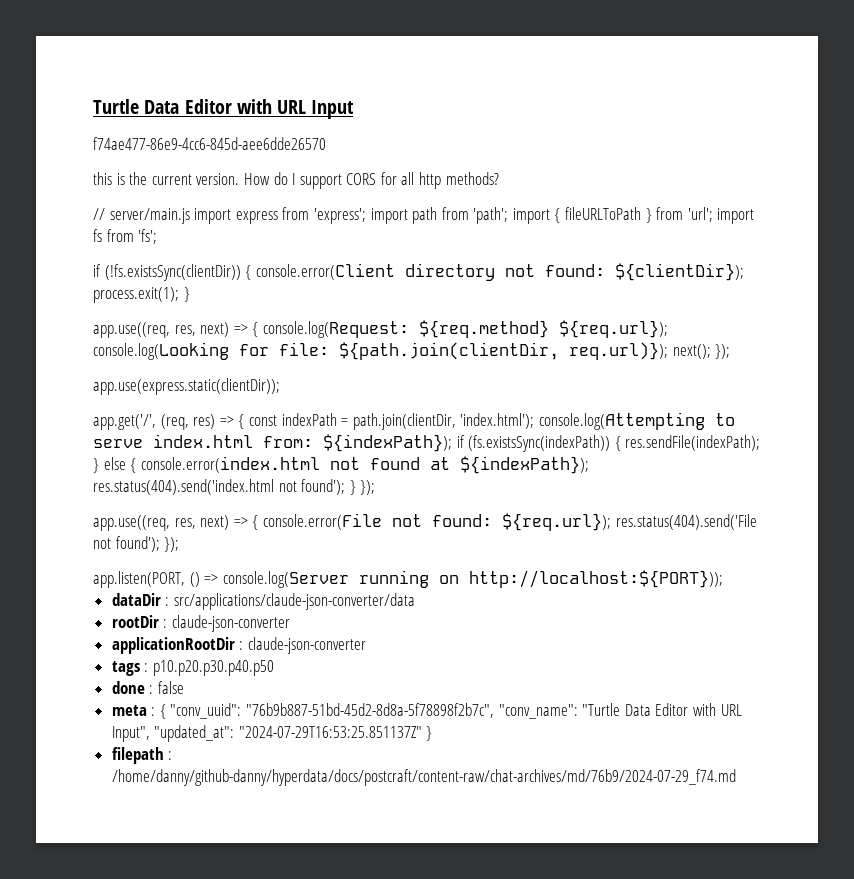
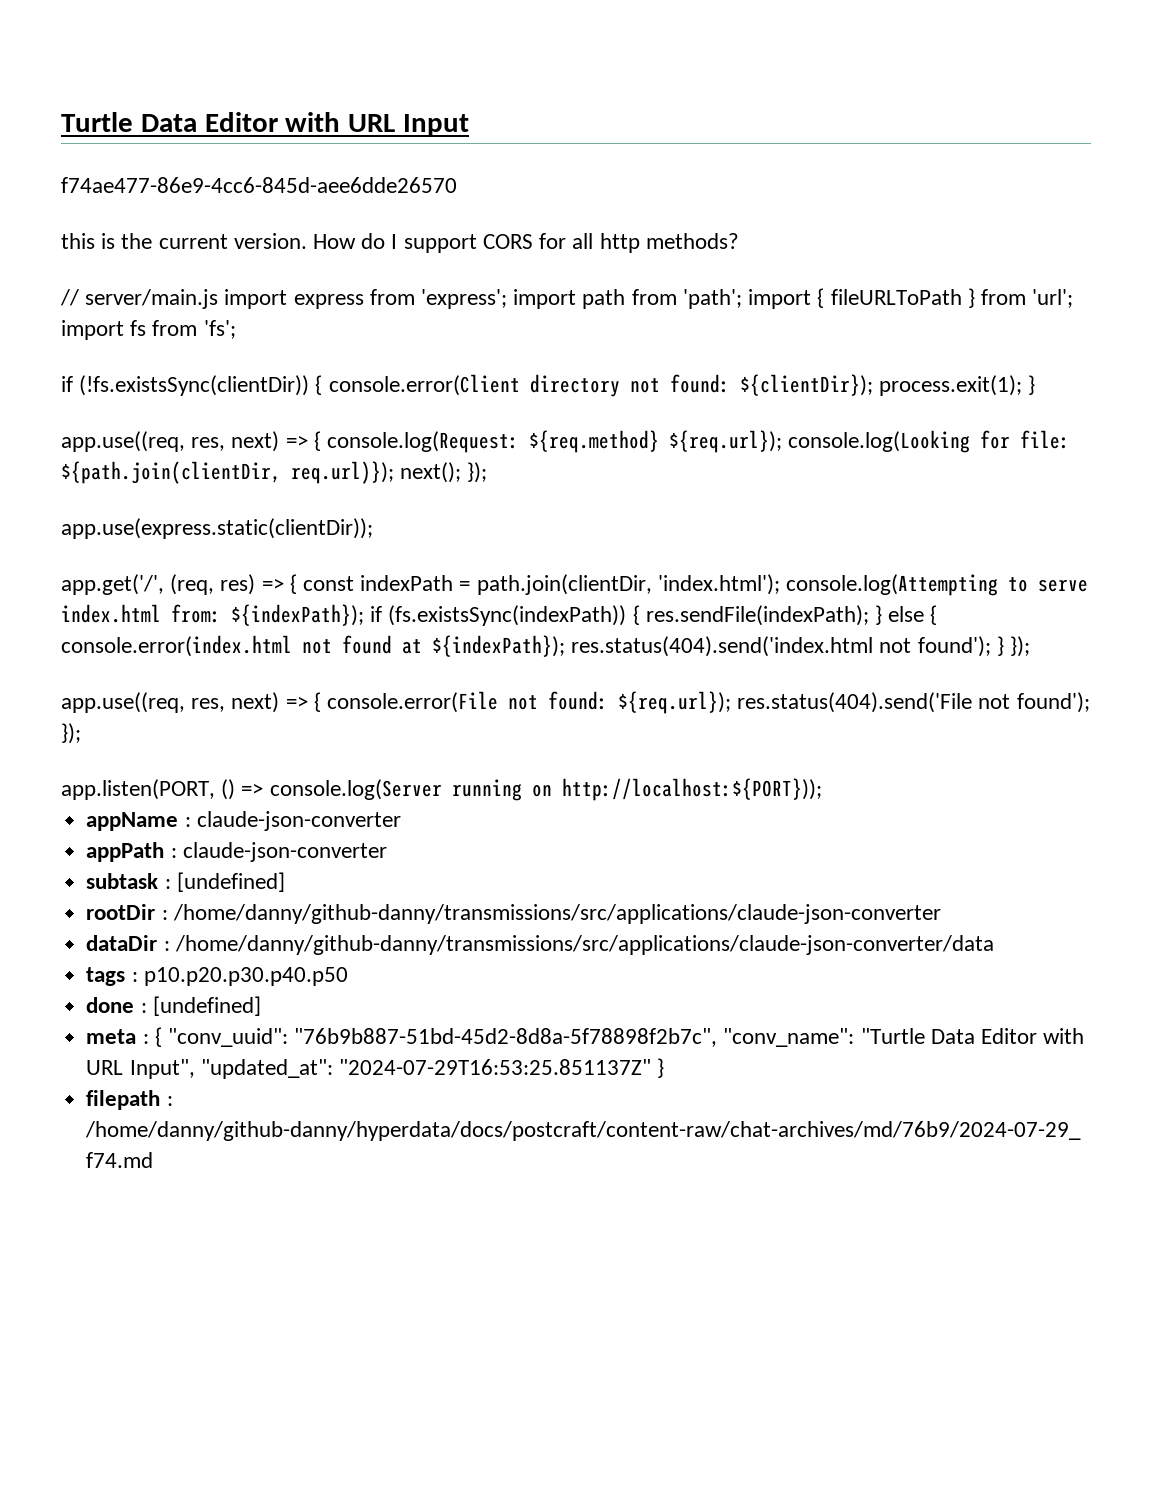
- dataDir : src/applications/claude-json-converter/data
- rootDir : claude-json-converter
- applicationRootDir : claude-json-converter
+ appName : claude-json-converter
+ appPath : claude-json-converter
+ subtask : [undefined]
+ rootDir : /home/danny/github-danny/transmissions/src/applications/claude-json-converter
+ dataDir : /home/danny/github-danny/transmissions/src/applications/claude-json-converter/data
- done : false
+ done : [undefined]

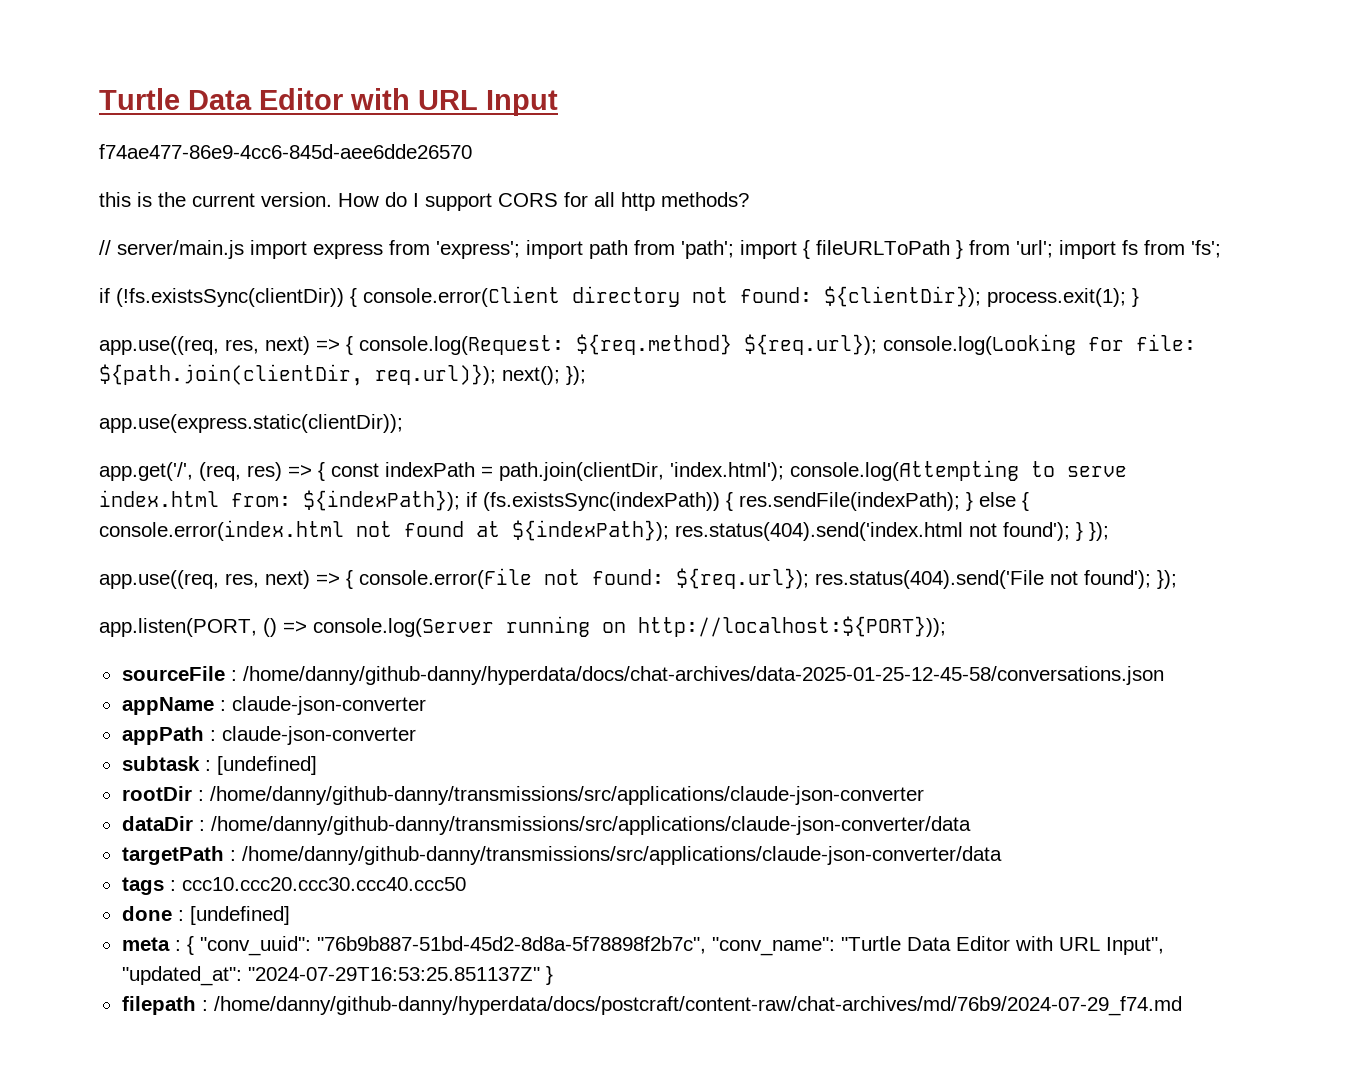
+ sourceFile : /home/danny/github-danny/hyperdata/docs/chat-archives/data-2025-01-25-12-45-58/conversations.json
+ targetPath : /home/danny/github-danny/transmissions/src/applications/claude-json-converter/data
- tags : p10.p20.p30.p40.p50
+ tags : ccc10.ccc20.ccc30.ccc40.ccc50

